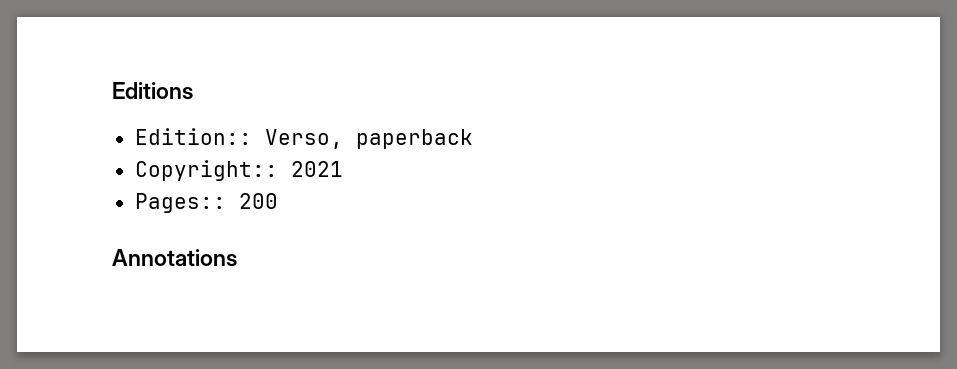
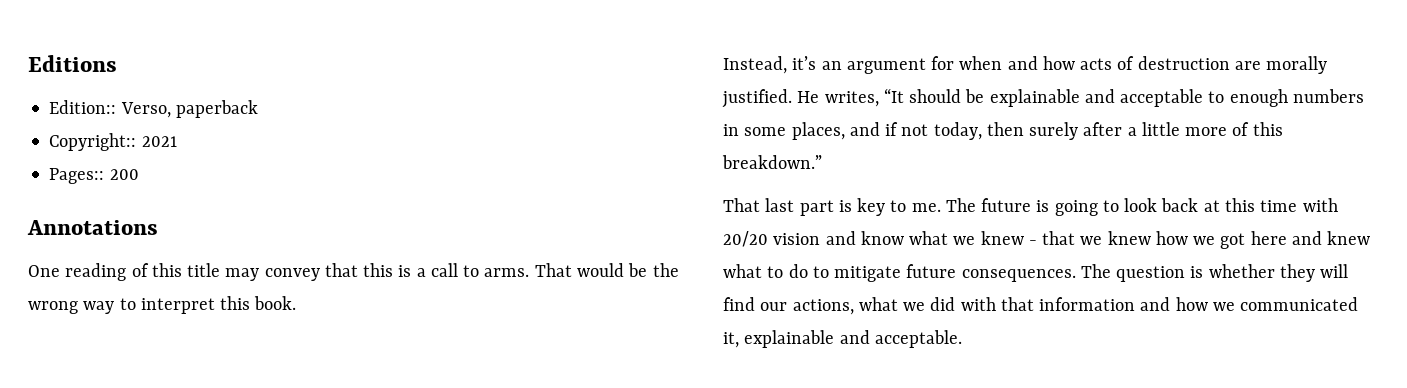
+ One reading of this title may convey that this is a call to arms. That would be the wrong way to interpret this book.
+ Instead, it’s an argument for when and how acts of destruction are morally justified. He writes, “It should be explainable and acceptable to enough numbers in some places, and if not today, then surely after a little more of this breakdown.”
+ That last part is key to me. The future is going to look back at this time with 20/20 vision and know what we knew - that we knew how we got here and knew what to do to mitigate future consequences. The question is whether they will find our actions, what we did with that information and how we communicated it, explainable and acceptable.

